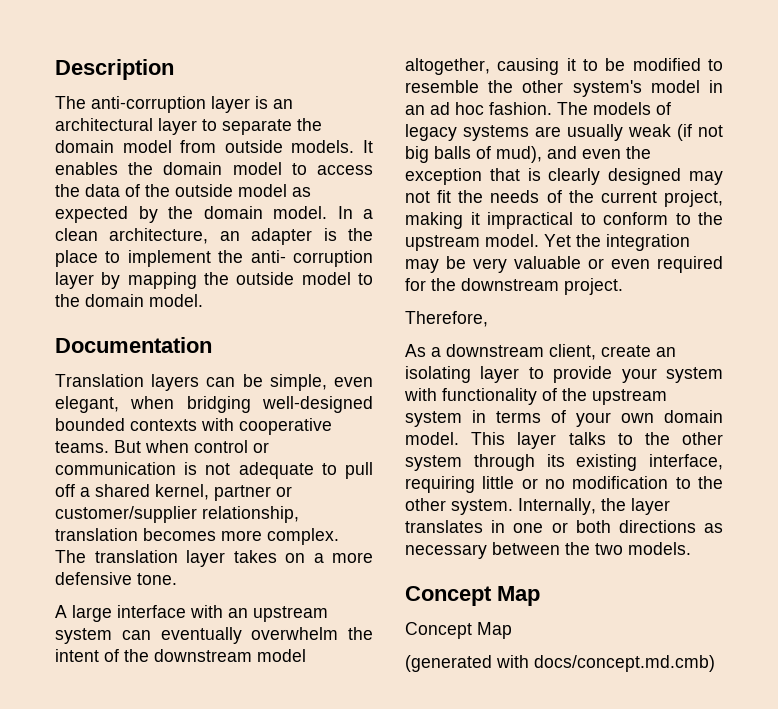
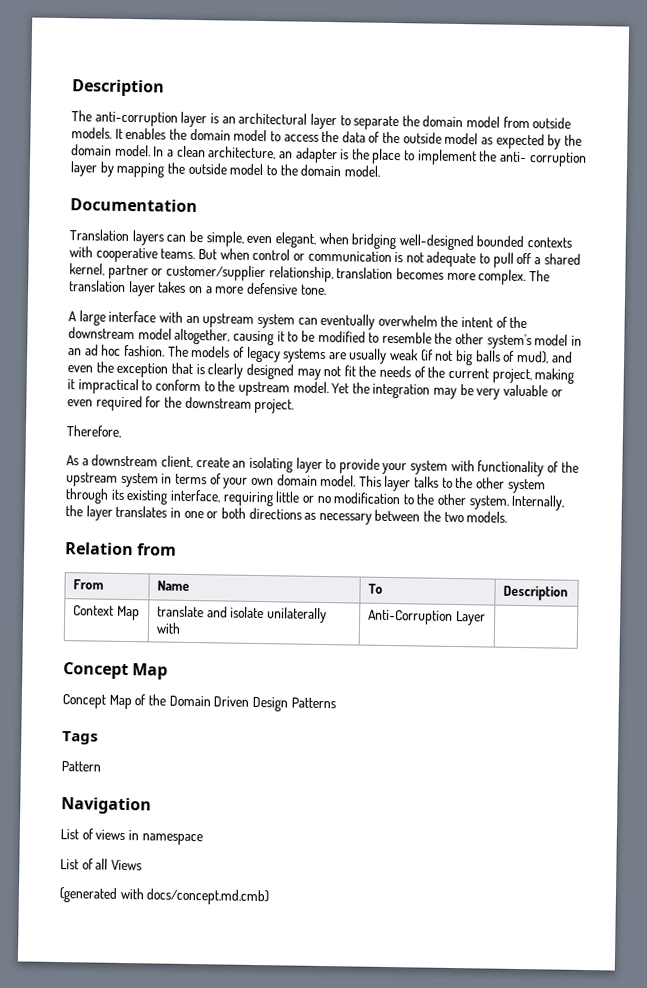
  Internally, the layer translates in one or both directions as necessary between the two models.
+ Relation from
+ From | Name | To | Description
+ Context Map | translate and isolate unilaterally with | Anti-Corruption Layer |
  Concept Map
- Concept Map
+ Concept Map of the Domain Driven Design Patterns
+ Tags
+ Pattern
+ Navigation
+ List of views in namespace
+ List of all Views

